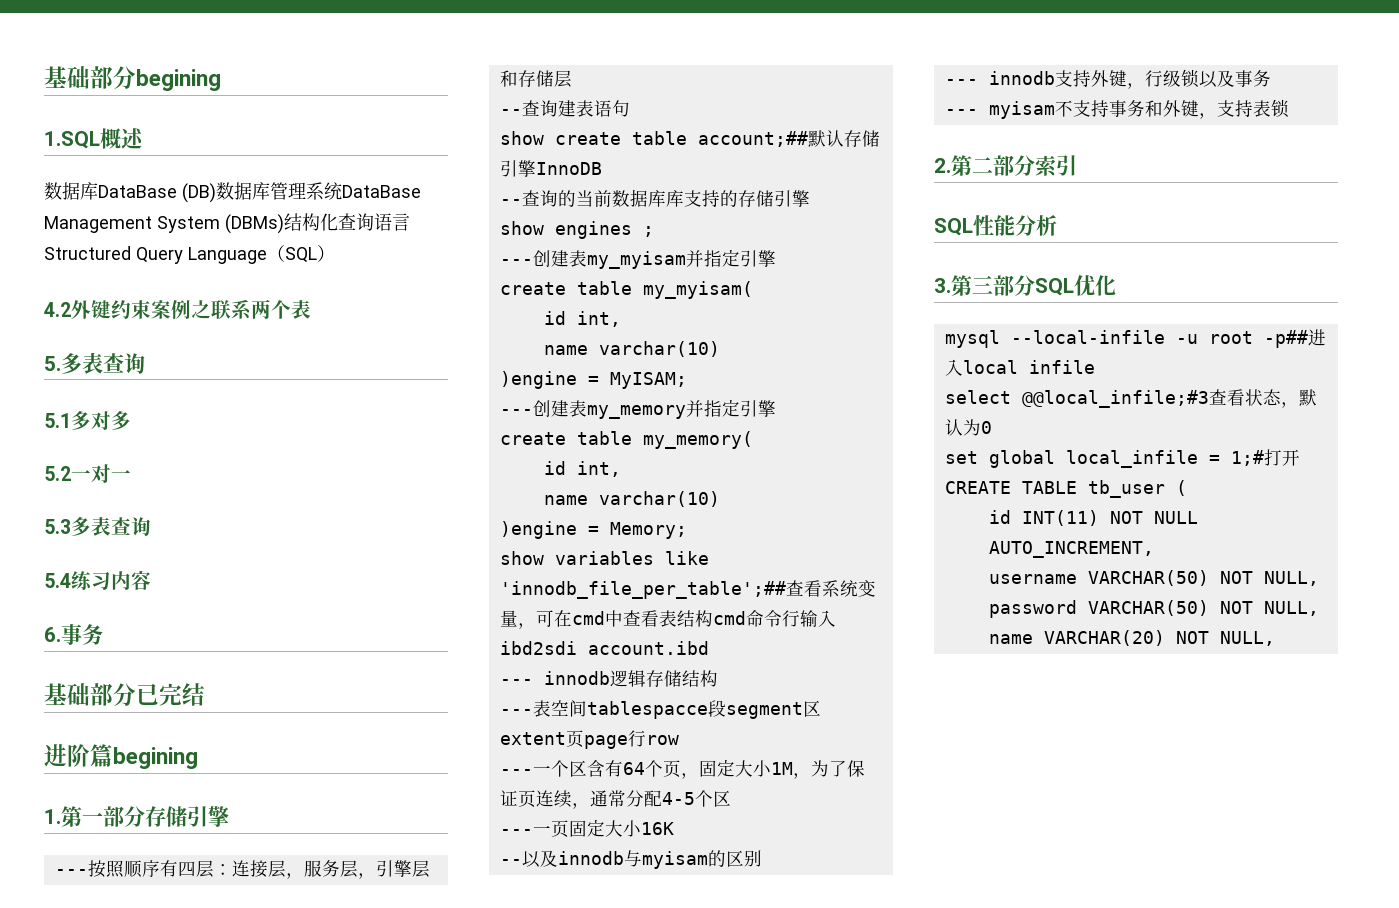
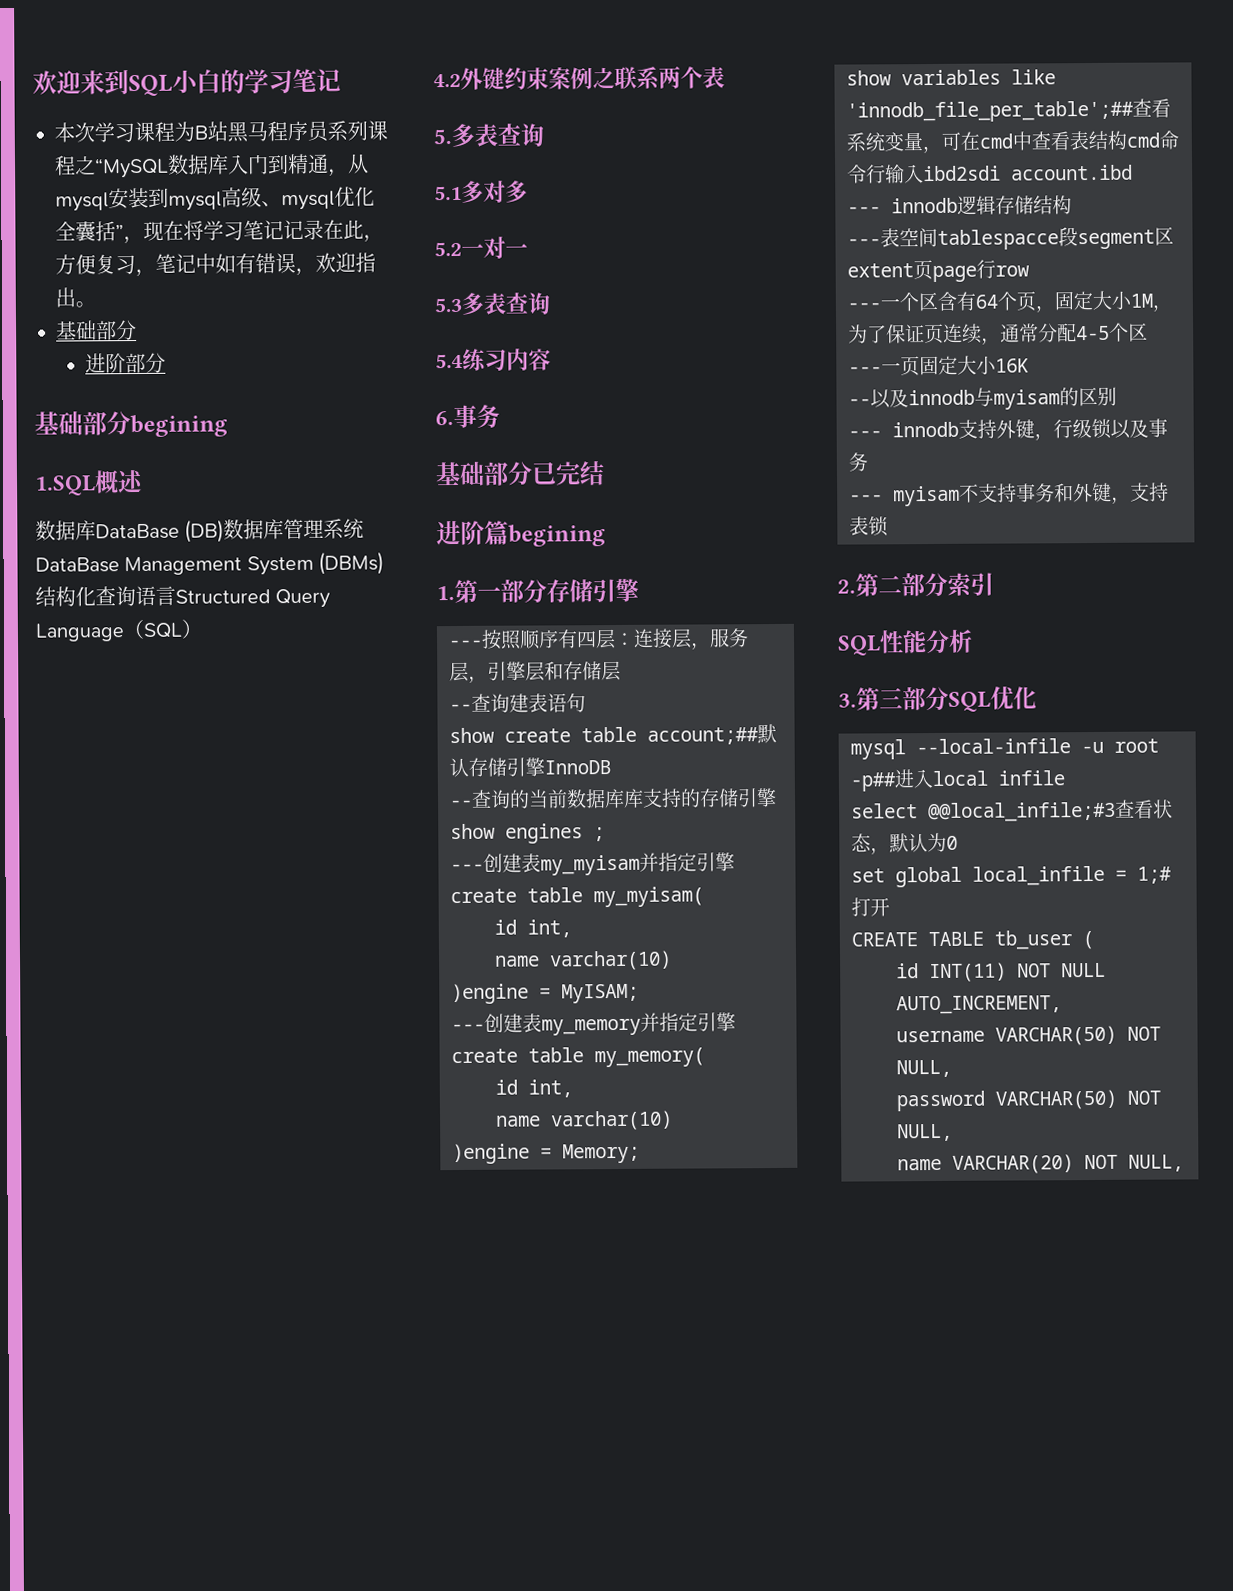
+ 欢迎来到SQL小白的学习笔记
+ 本次学习课程为B站黑马程序员系列课程之“MySQL数据库入门到精通，从mysql安装到mysql高级、mysql优化全囊括”，现在将学习笔记记录在此，方便复习，笔记中如有错误，欢迎指出。
+ 基础部分
+ 进阶部分

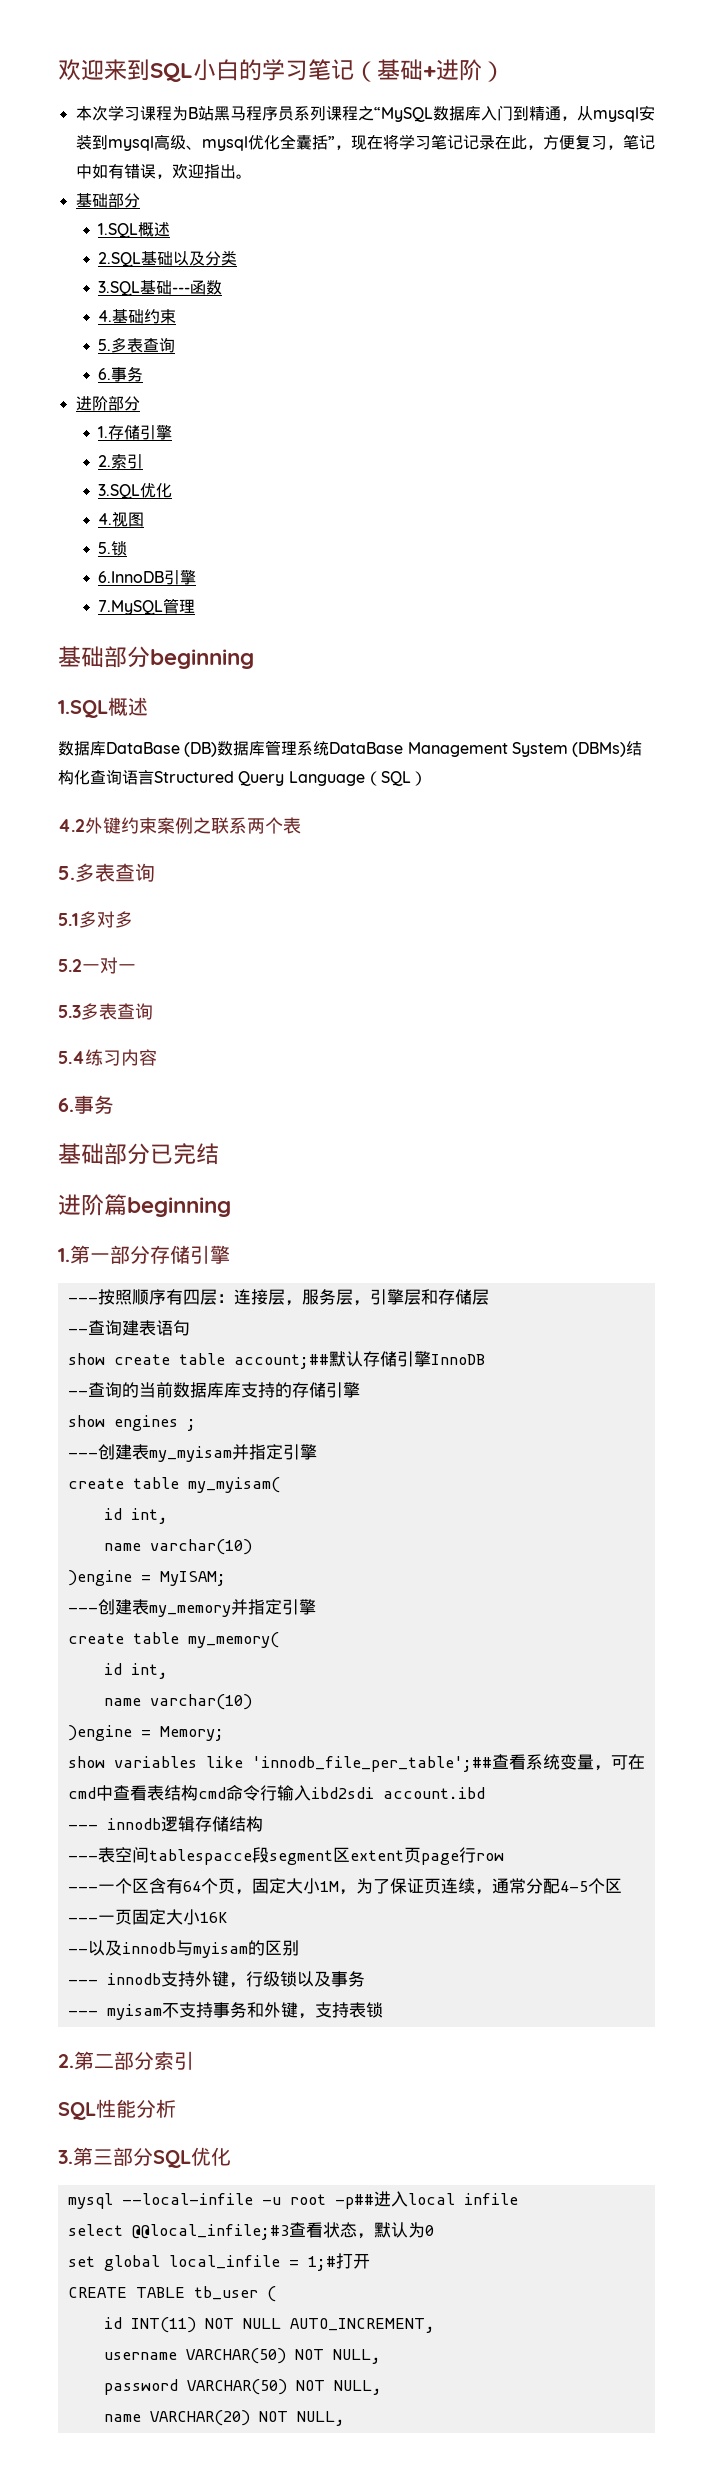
- 欢迎来到SQL小白的学习笔记
+ 欢迎来到SQL小白的学习笔记（基础+进阶）
  本次学习课程为B站黑马程序员系列课程之“MySQL数据库入门到精通，从mysql安装到mysql高级、mysql优化全囊括”，现在将学习笔记记录在此，方便复习，笔记中如有错误，欢迎指出。
  基础部分
+ 1.SQL概述
+ 2.SQL基础以及分类
+ 3.SQL基础---函数
+ 4.基础约束
+ 5.多表查询
+ 6.事务
  进阶部分
- 基础部分begining
+ 1.存储引擎
+ 2.索引
+ 3.SQL优化
+ 4.视图
+ 5.锁
+ 6.InnoDB引擎
+ 7.MySQL管理
+ 基础部分beginning
- 进阶篇begining
+ 进阶篇beginning

